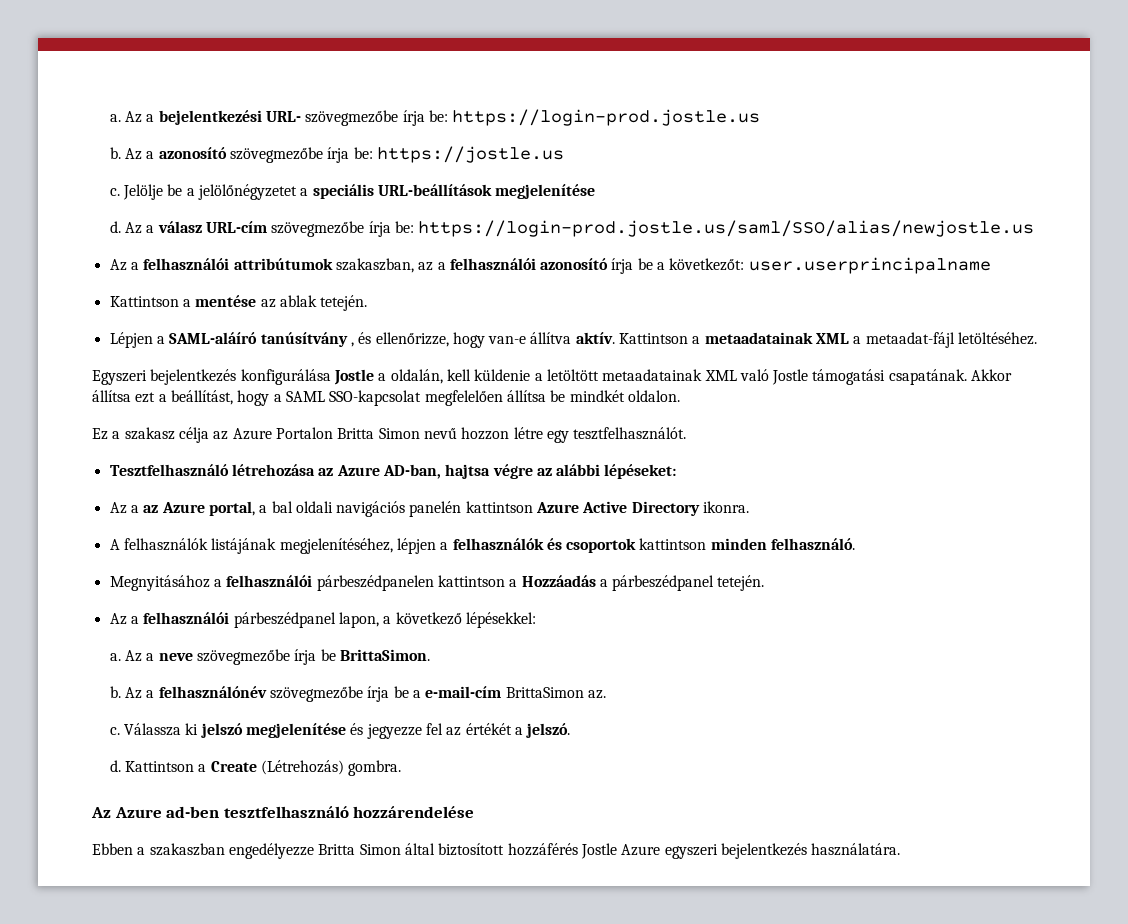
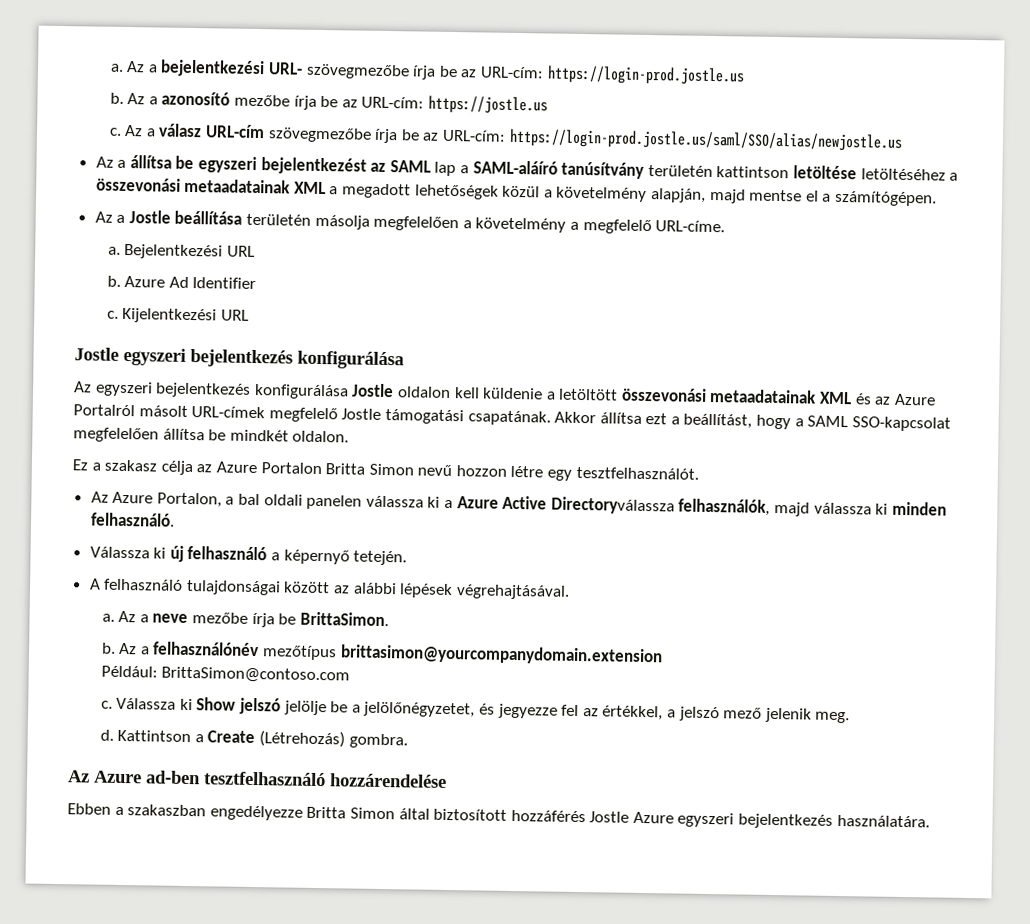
- Az a bejelentkezési URL- szövegmezőbe írja be: https://login-prod.jostle.us
+ Az a bejelentkezési URL- szövegmezőbe írja be az URL-cím: https://login-prod.jostle.us
- Az a azonosító szövegmezőbe írja be: https://jostle.us
- c. Jelölje be a jelölőnégyzetet a speciális URL-beállítások megjelenítése
- d.
+ Az a azonosító mezőbe írja be az URL-cím: https://jostle.us
+ c.
- Az a válasz URL-cím szövegmezőbe írja be: https://login-prod.jostle.us/saml/SSO/alias/newjostle.us
+ Az a válasz URL-cím szövegmezőbe írja be az URL-cím: https://login-prod.jostle.us/saml/SSO/alias/newjostle.us
- Az a felhasználói attribútumok szakaszban, az a felhasználói azonosító írja be a következőt: user.userprincipalname
- Kattintson a mentése az ablak tetején.
- Lépjen a SAML-aláíró tanúsítvány , és ellenőrizze, hogy van-e állítva aktív. Kattintson a metaadatainak XML a metaadat-fájl letöltéséhez.
- Egyszeri bejelentkezés konfigurálása Jostle a oldalán, kell küldenie a letöltött metaadatainak XML való Jostle támogatási csapatának.
+ Az a állítsa be egyszeri bejelentkezést az SAML lap a SAML-aláíró tanúsítvány területén kattintson letöltése letöltéséhez a összevonási metaadatainak XML a megadott lehetőségek közül a követelmény alapján, majd mentse el a számítógépen.
+ Az a Jostle beállítása területén másolja megfelelően a követelmény a megfelelő URL-címe.
+ a. Bejelentkezési URL
+ b. Azure Ad Identifier
+ c. Kijelentkezési URL
+ Jostle egyszeri bejelentkezés konfigurálása
+ Az egyszeri bejelentkezés konfigurálása Jostle oldalon kell küldenie a letöltött összevonási metaadatainak XML és az Azure Portalról másolt URL-címek megfelelő Jostle támogatási csapatának.
- Tesztfelhasználó létrehozása az Azure AD-ban, hajtsa végre az alábbi lépéseket:
- Az a az Azure portal, a bal oldali navigációs panelén kattintson Azure Active Directory ikonra.
- A felhasználók listájának megjelenítéséhez, lépjen a felhasználók és csoportok kattintson minden felhasználó.
- Megnyitásához a felhasználói párbeszédpanelen kattintson a Hozzáadás a párbeszédpanel tetején.
- Az a felhasználói párbeszédpanel lapon, a következő lépésekkel:
+ Az Azure Portalon, a bal oldali panelen válassza ki a Azure Active Directoryválassza felhasználók, majd válassza ki minden felhasználó.
+ Válassza ki új felhasználó a képernyő tetején.
+ A felhasználó tulajdonságai között az alábbi lépések végrehajtásával.
- Az a neve szövegmezőbe írja be BrittaSimon.
+ Az a neve mezőbe írja be BrittaSimon.
- Az a felhasználónév szövegmezőbe írja be a e-mail-cím BrittaSimon az.
- c. Válassza ki jelszó megjelenítése és jegyezze fel az értékét a jelszó.
+ Az a felhasználónév mezőtípus brittasimon@yourcompanydomain.extension
+ Például: BrittaSimon@contoso.com
+ c. Válassza ki Show jelszó jelölje be a jelölőnégyzetet, és jegyezze fel az értékkel, a jelszó mező jelenik meg.

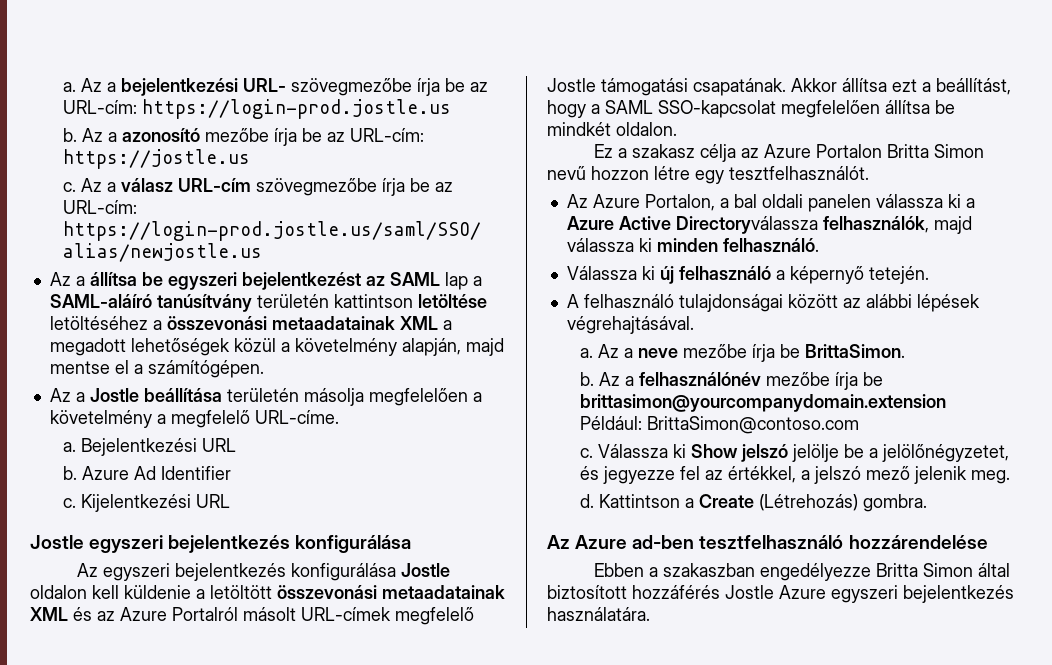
- Az a felhasználónév mezőtípus brittasimon@yourcompanydomain.extension
+ Az a felhasználónév mezőbe írja be brittasimon@yourcompanydomain.extension

